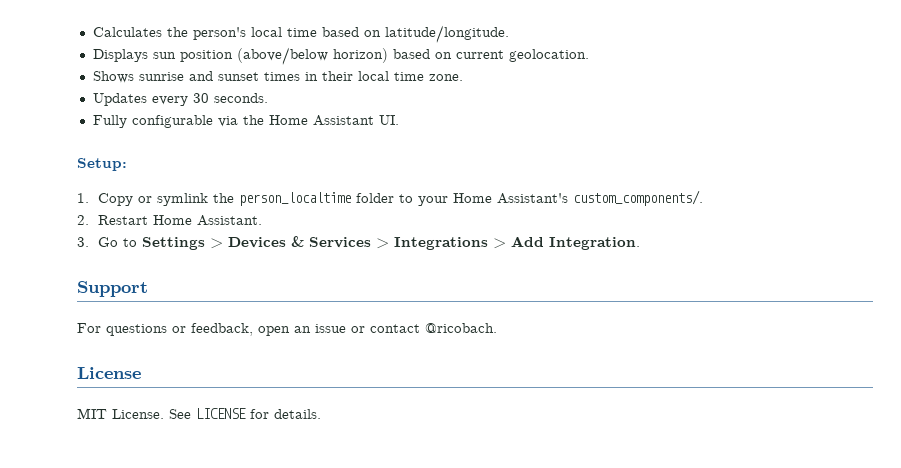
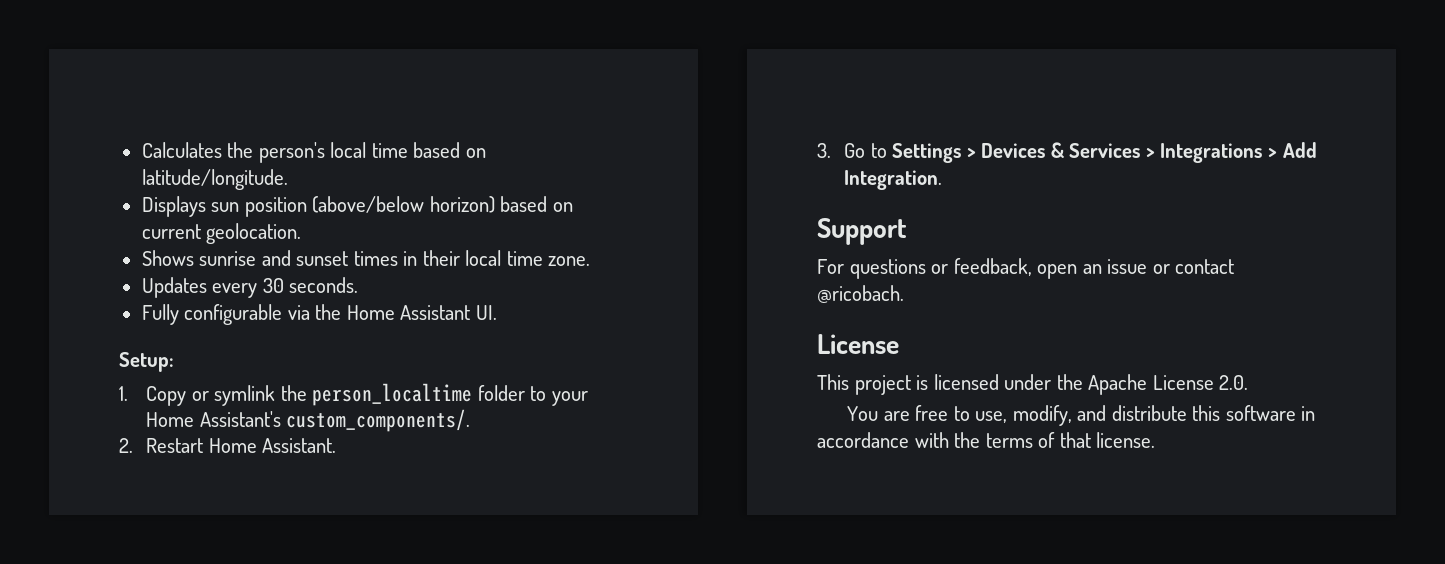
- MIT License. See LICENSE for details.
+ This project is licensed under the Apache License 2.0.
+ You are free to use, modify, and distribute this software in accordance with the terms of that license.

